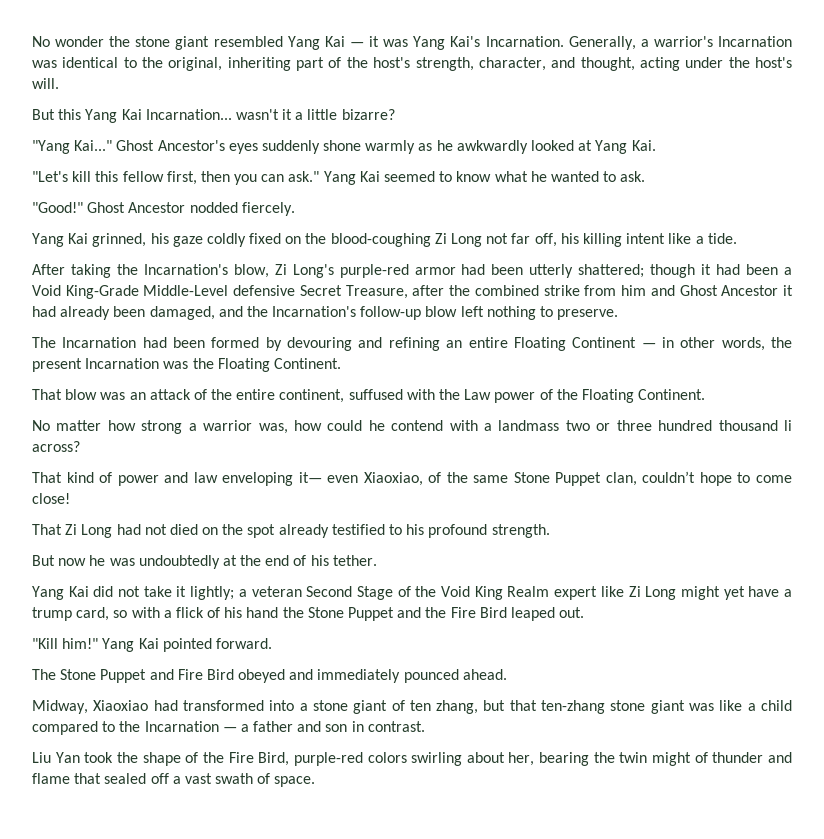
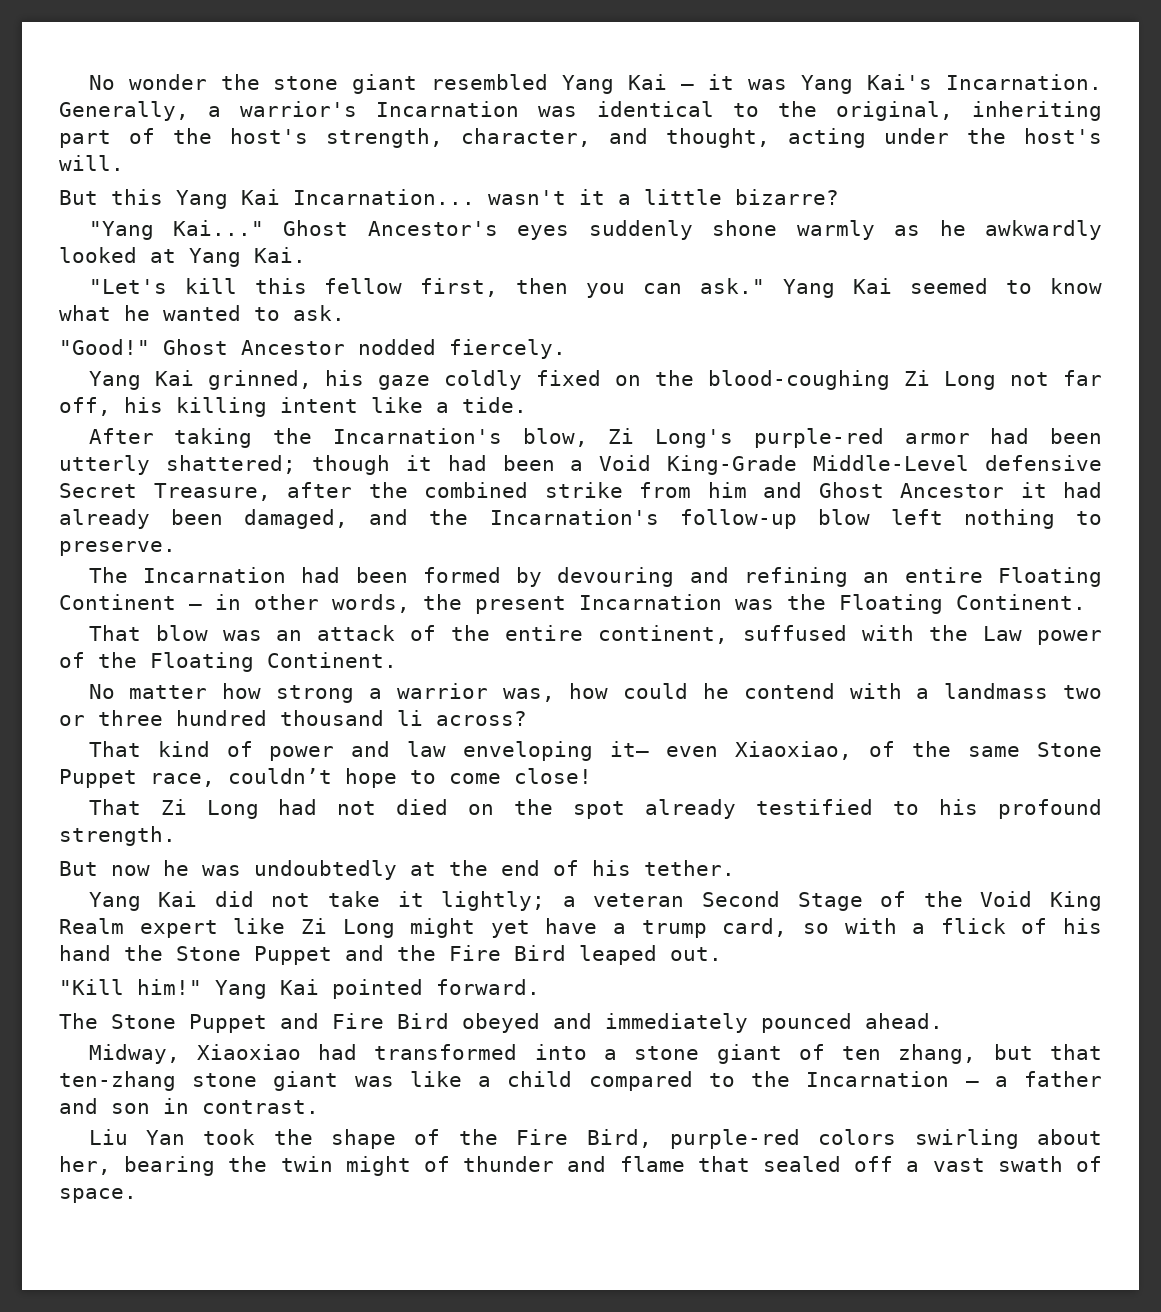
- That kind of power and law enveloping it— even Xiaoxiao, of the same Stone Puppet clan, couldn’t hope to come close!
+ That kind of power and law enveloping it— even Xiaoxiao, of the same Stone Puppet race, couldn’t hope to come close!

